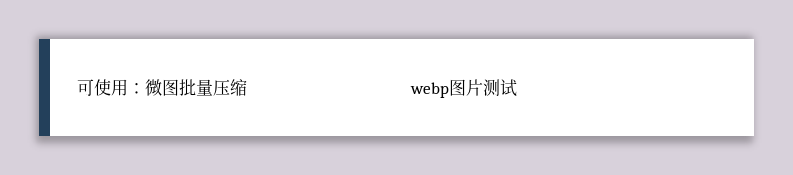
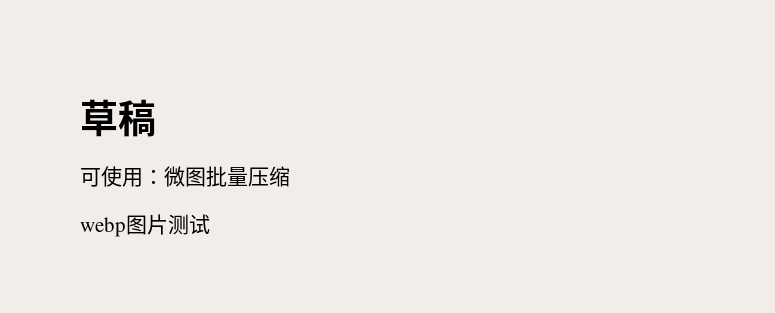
+ 草稿

